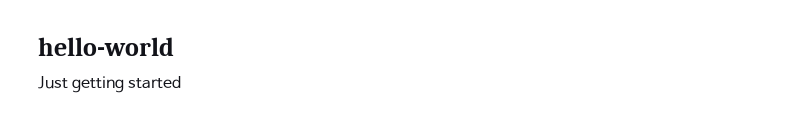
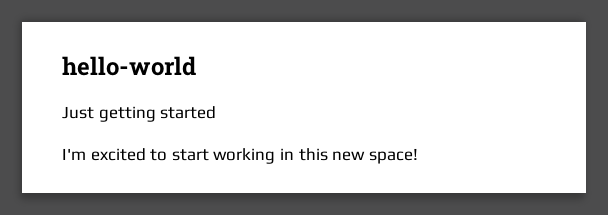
+ I'm excited to start working in this new space!

